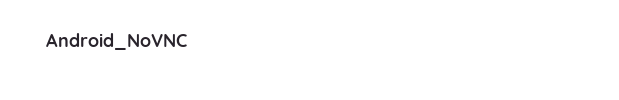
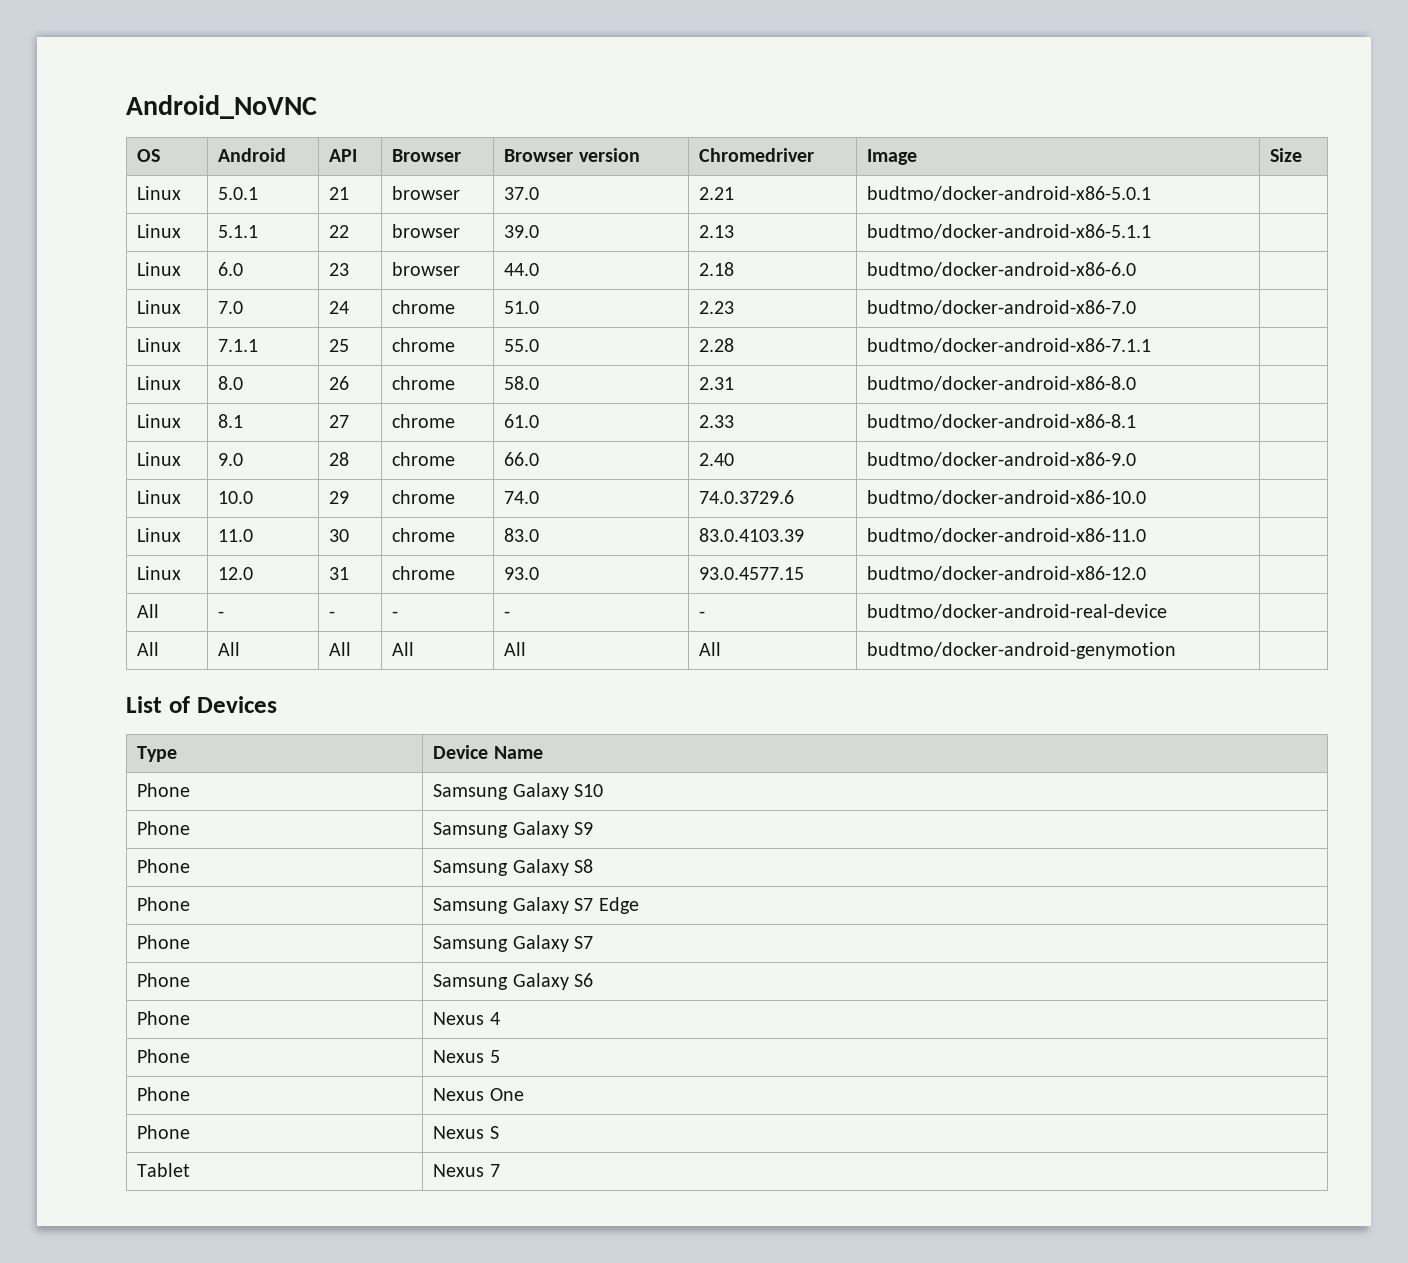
+ OS | Android | API | Browser | Browser version | Chromedriver | Image | Size
+ Linux | 5.0.1 | 21 | browser | 37.0 | 2.21 | budtmo/docker-android-x86-5.0.1 |
+ Linux | 5.1.1 | 22 | browser | 39.0 | 2.13 | budtmo/docker-android-x86-5.1.1 |
+ Linux | 6.0 | 23 | browser | 44.0 | 2.18 | budtmo/docker-android-x86-6.0 |
+ Linux | 7.0 | 24 | chrome | 51.0 | 2.23 | budtmo/docker-android-x86-7.0 |
+ Linux | 7.1.1 | 25 | chrome | 55.0 | 2.28 | budtmo/docker-android-x86-7.1.1 |
+ Linux | 8.0 | 26 | chrome | 58.0 | 2.31 | budtmo/docker-android-x86-8.0 |
+ Linux | 8.1 | 27 | chrome | 61.0 | 2.33 | budtmo/docker-android-x86-8.1 |
+ Linux | 9.0 | 28 | chrome | 66.0 | 2.40 | budtmo/docker-android-x86-9.0 |
+ Linux | 10.0 | 29 | chrome | 74.0 | 74.0.3729.6 | budtmo/docker-android-x86-10.0 |
+ Linux | 11.0 | 30 | chrome | 83.0 | 83.0.4103.39 | budtmo/docker-android-x86-11.0 |
+ Linux | 12.0 | 31 | chrome | 93.0 | 93.0.4577.15 | budtmo/docker-android-x86-12.0 |
+ All | - | - | - | - | - | budtmo/docker-android-real-device |
+ All | All | All | All | All | All | budtmo/docker-android-genymotion |
+ List of Devices
+ Type | Device Name
+ Phone | Samsung Galaxy S10
+ Phone | Samsung Galaxy S9
+ Phone | Samsung Galaxy S8
+ Phone | Samsung Galaxy S7 Edge
+ Phone | Samsung Galaxy S7
+ Phone | Samsung Galaxy S6
+ Phone | Nexus 4
+ Phone | Nexus 5
+ Phone | Nexus One
+ Phone | Nexus S
+ Tablet | Nexus 7

